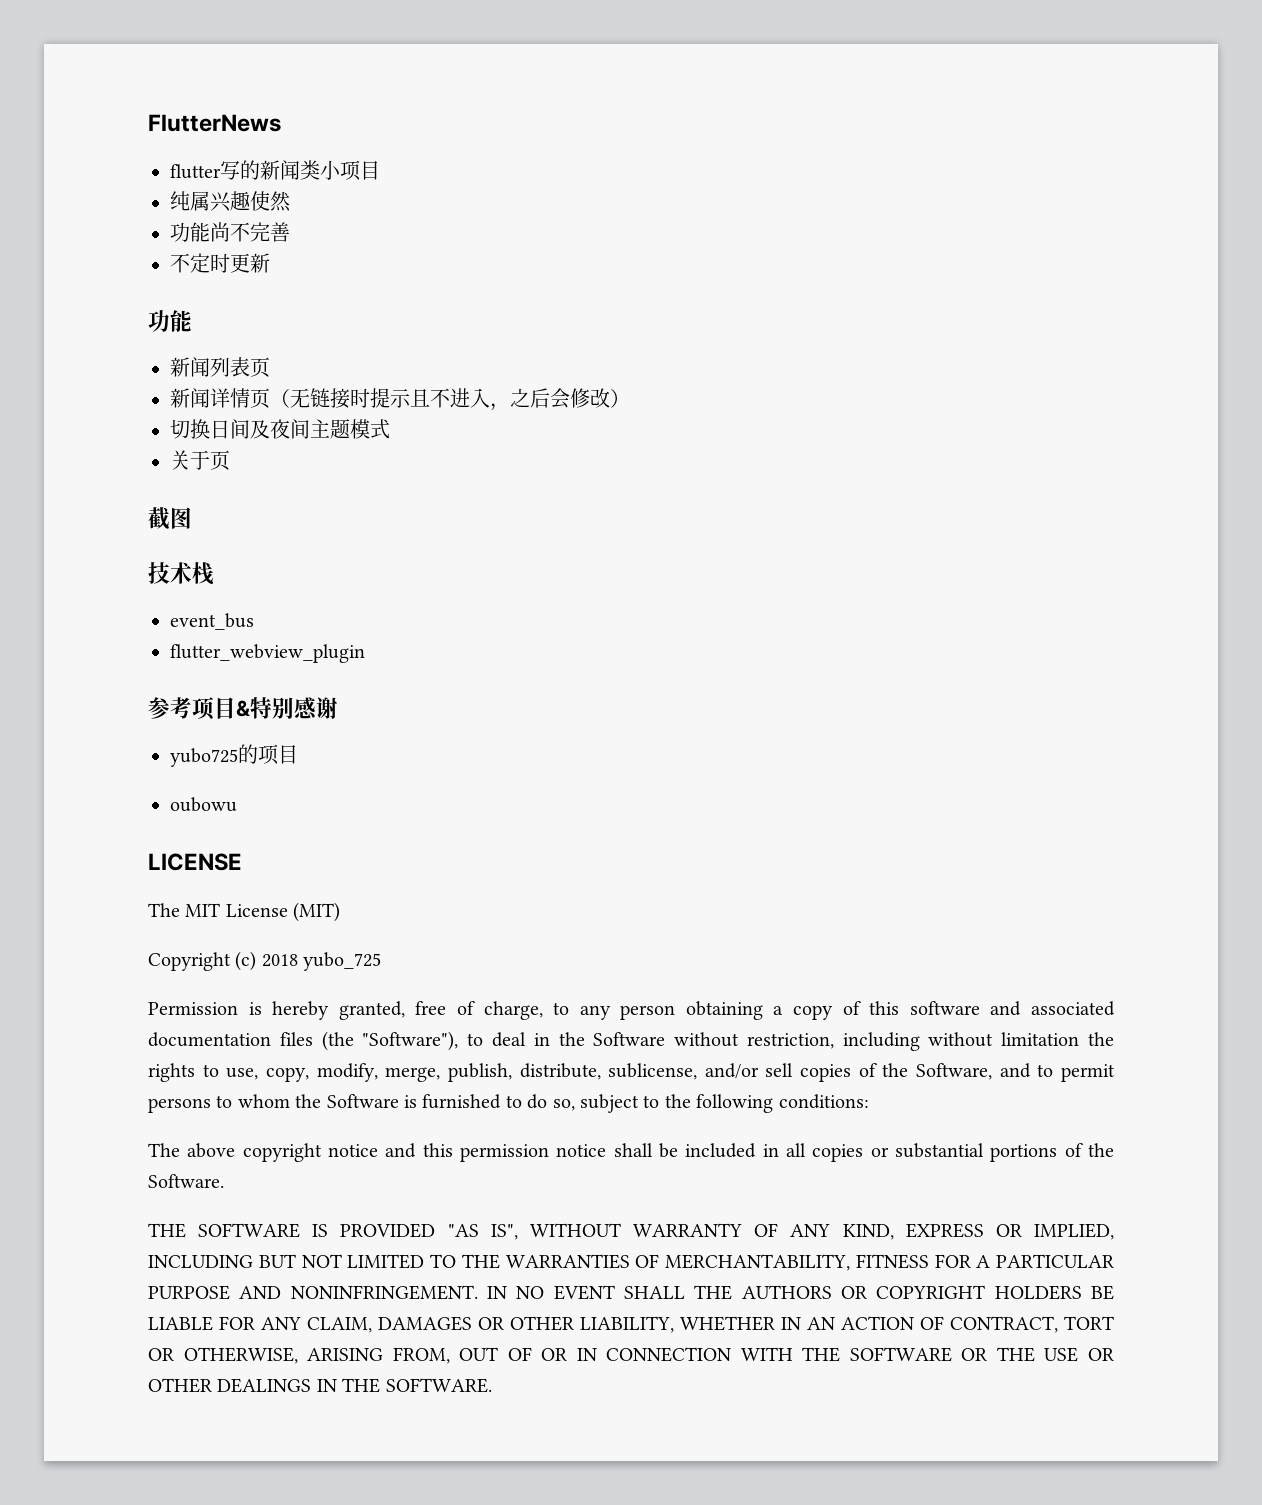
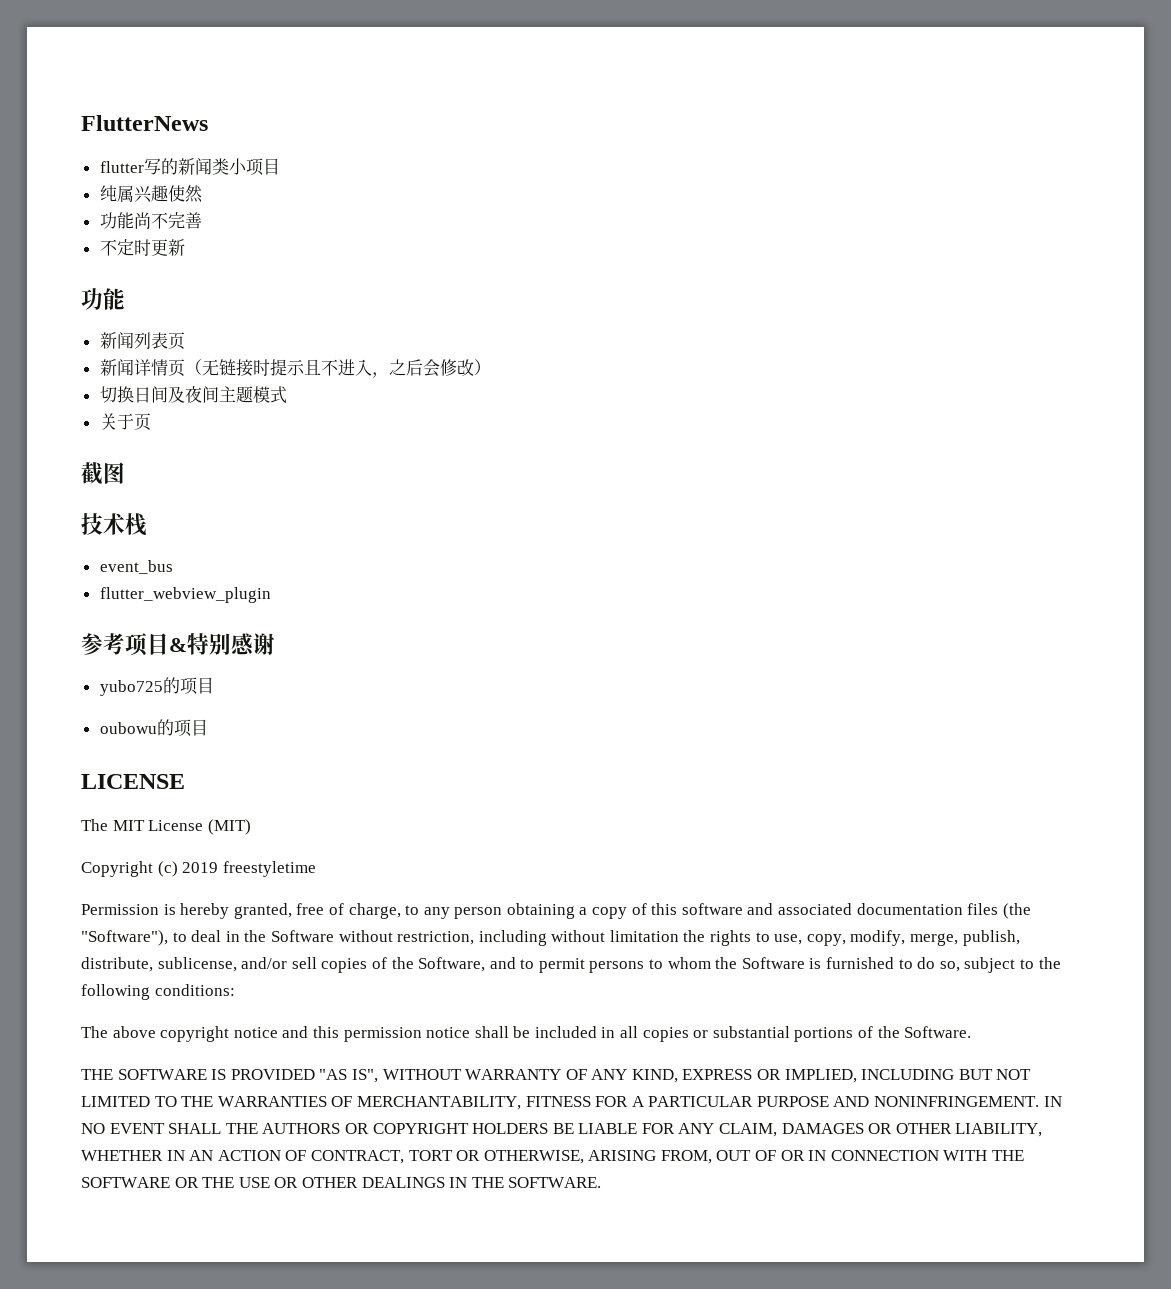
- oubowu
+ oubowu的项目
- Copyright (c) 2018 yubo_725
+ Copyright (c) 2019 freestyletime

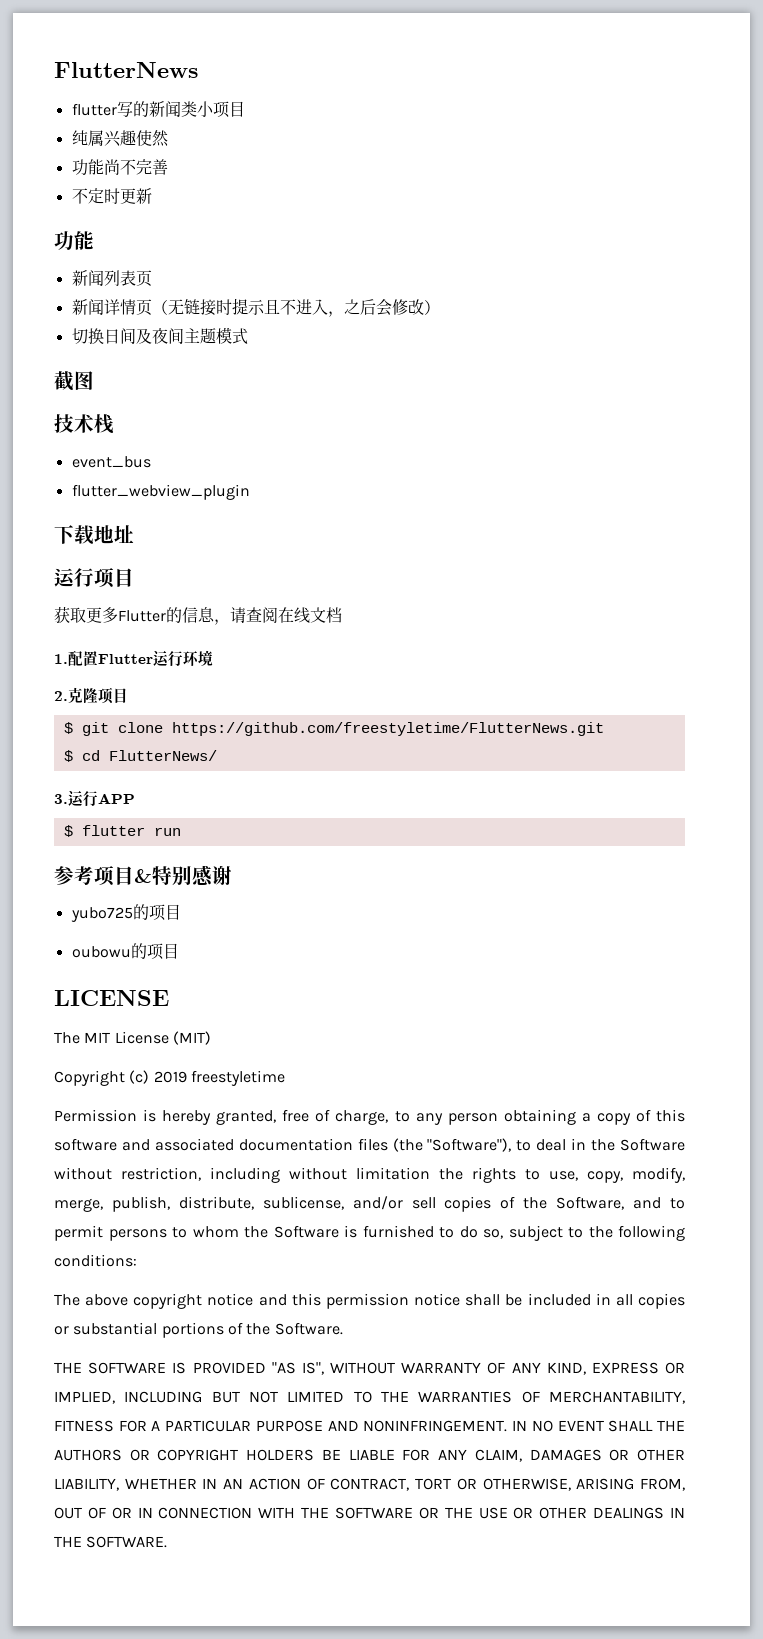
- 关于页
+ 下载地址
+ 运行项目
+ 获取更多Flutter的信息，请查阅在线文档
+ 1.配置Flutter运行环境
+ 2.克隆项目
+ $ git clone https://github.com/freestyletime/FlutterNews.git
+ $ cd FlutterNews/
+ 3.运行APP
+ $ flutter run

